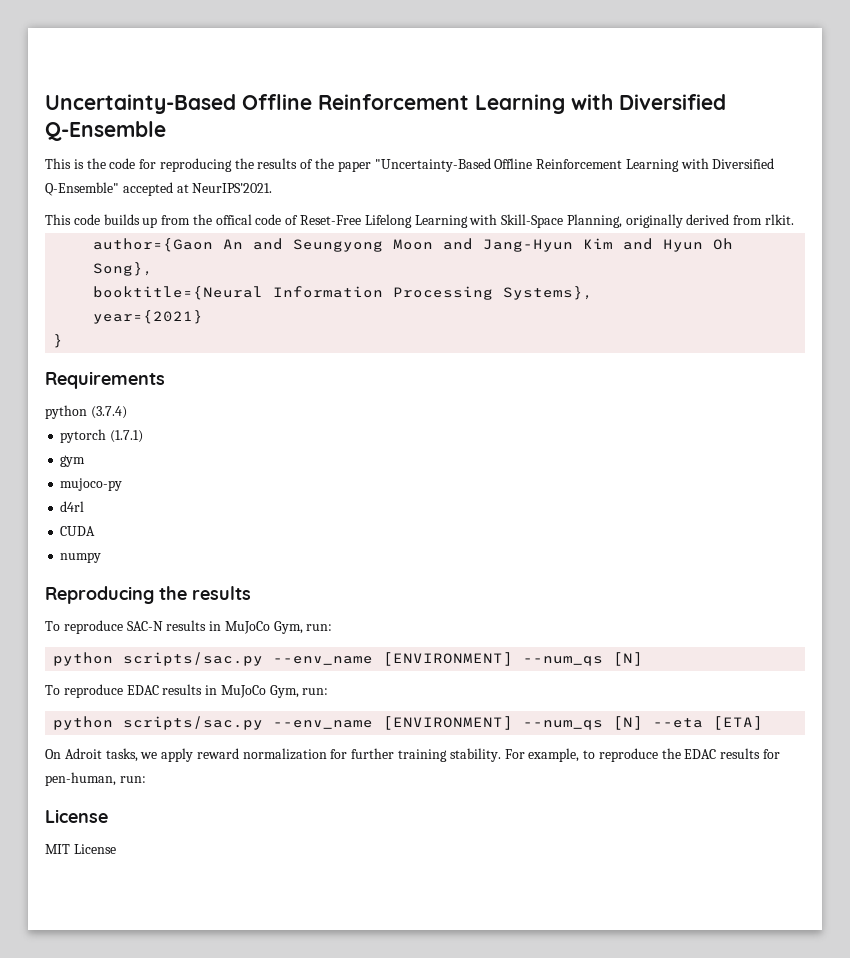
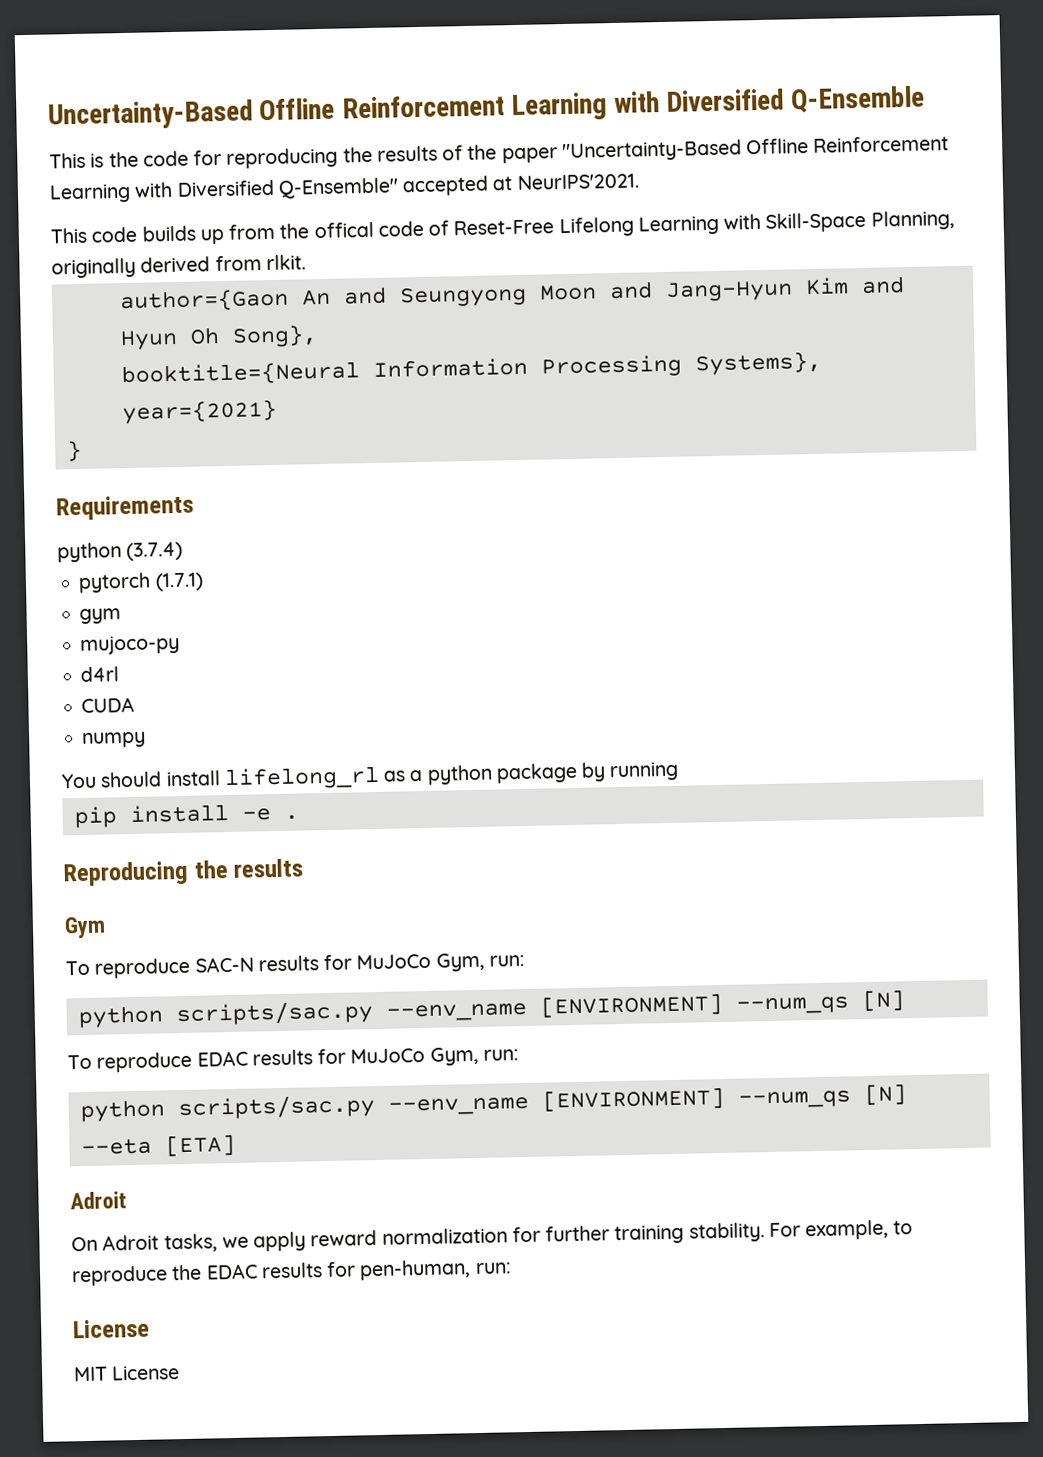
+ You should install lifelong_rl as a python package by running
+ pip install -e .
+ Gym
- To reproduce SAC-N results in MuJoCo Gym, run:
+ To reproduce SAC-N results for MuJoCo Gym, run:
- To reproduce EDAC results in MuJoCo Gym, run:
+ To reproduce EDAC results for MuJoCo Gym, run:
  python scripts/sac.py --env_name [ENVIRONMENT] --num_qs [N] --eta [ETA]
+ Adroit

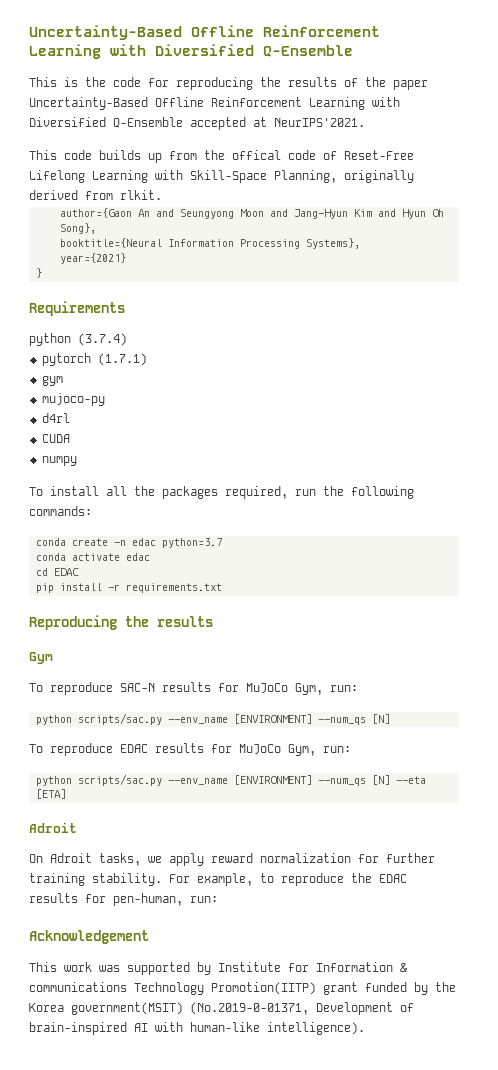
- This is the code for reproducing the results of the paper "Uncertainty-Based Offline Reinforcement Learning with Diversified Q-Ensemble" accepted at NeurIPS'2021.
+ This is the code for reproducing the results of the paper Uncertainty-Based Offline Reinforcement Learning with Diversified Q-Ensemble accepted at NeurIPS'2021.
- You should install lifelong_rl as a python package by running
+ To install all the packages required, run the following commands:
+ conda create -n edac python=3.7
+ conda activate edac
+ cd EDAC
- pip install -e .
+ pip install -r requirements.txt
  For example, to reproduce the EDAC results for pen-human, run:
- License
- MIT License
+ Acknowledgement
+ This work was supported by Institute for Information & communications Technology Promotion(IITP) grant funded by the Korea government(MSIT) (No.2019-0-01371, Development of brain-inspired AI with human-like intelligence).

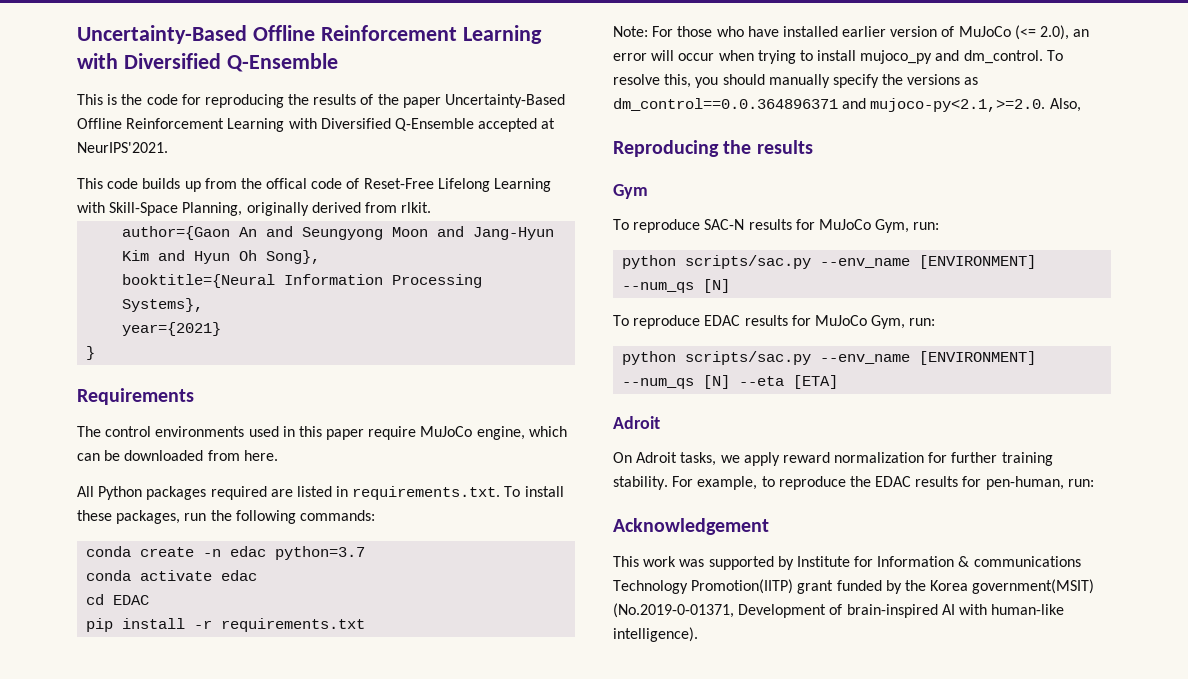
- python (3.7.4)
- pytorch (1.7.1)
- gym
- mujoco-py
- d4rl
- CUDA
- numpy
- To install all the packages required, run the following commands:
+ The control environments used in this paper require MuJoCo engine, which can be downloaded from here.
+ All Python packages required are listed in requirements.txt. To install these packages, run the following commands:
+ Note: For those who have installed earlier version of MuJoCo (<= 2.0), an error will occur when trying to install mujoco_py and dm_control. To resolve this, you should manually specify the versions as dm_control==0.0.364896371 and mujoco-py<2.1,>=2.0. Also,

